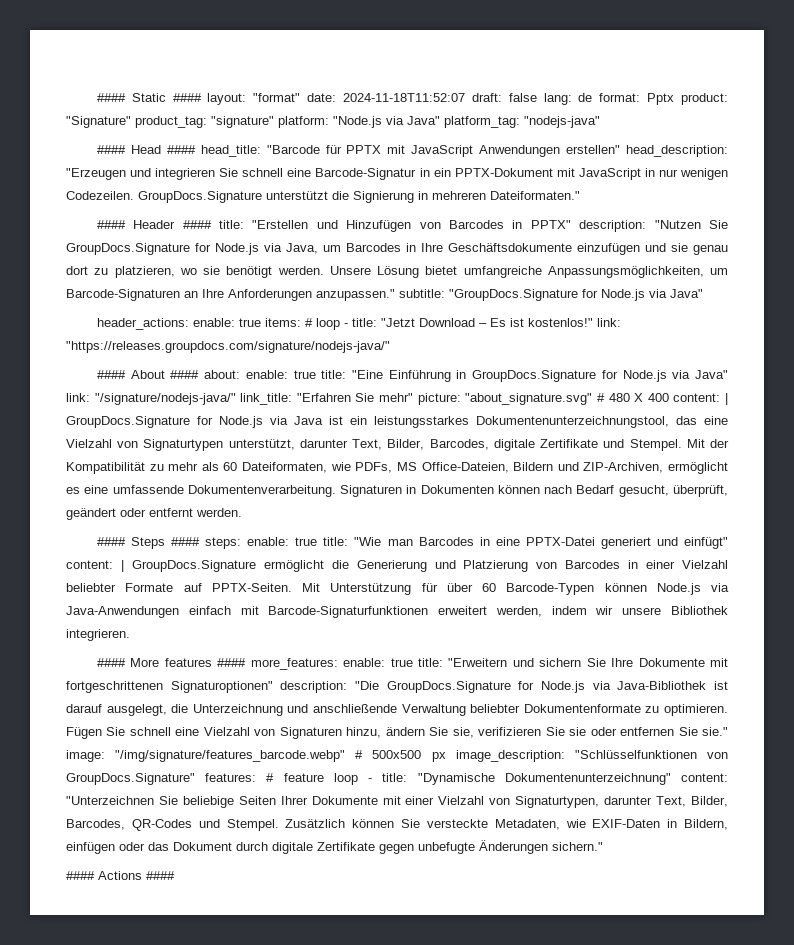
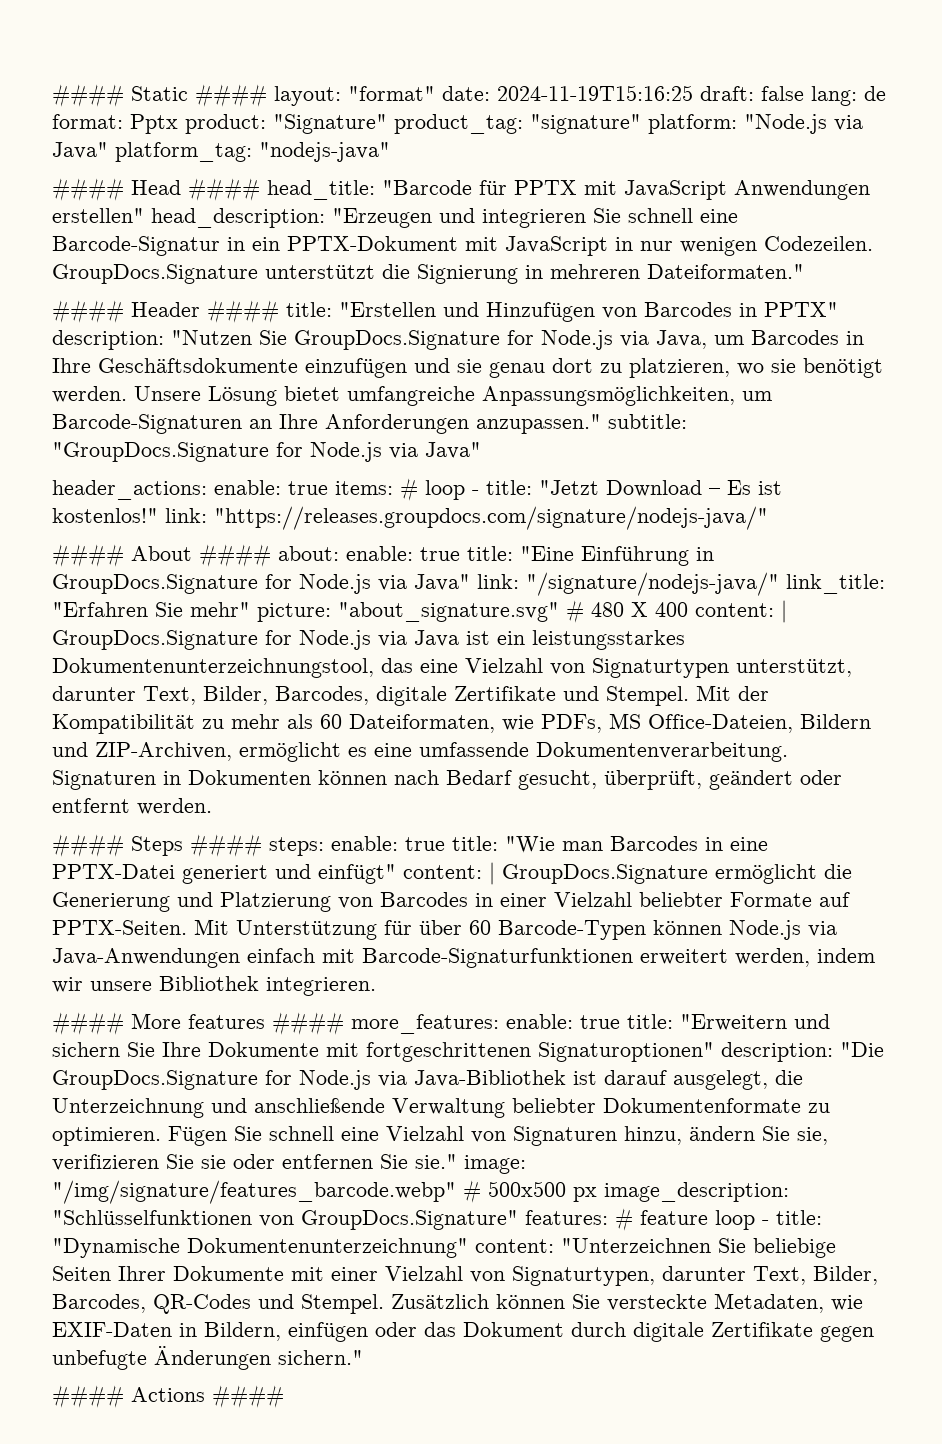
- #### Static #### layout: "format" date: 2024-11-18T11:52:07 draft: false lang: de format: Pptx product: "Signature" product_tag: "signature" platform: "Node.js via Java" platform_tag: "nodejs-java"
+ #### Static #### layout: "format" date: 2024-11-19T15:16:25 draft: false lang: de format: Pptx product: "Signature" product_tag: "signature" platform: "Node.js via Java" platform_tag: "nodejs-java"

